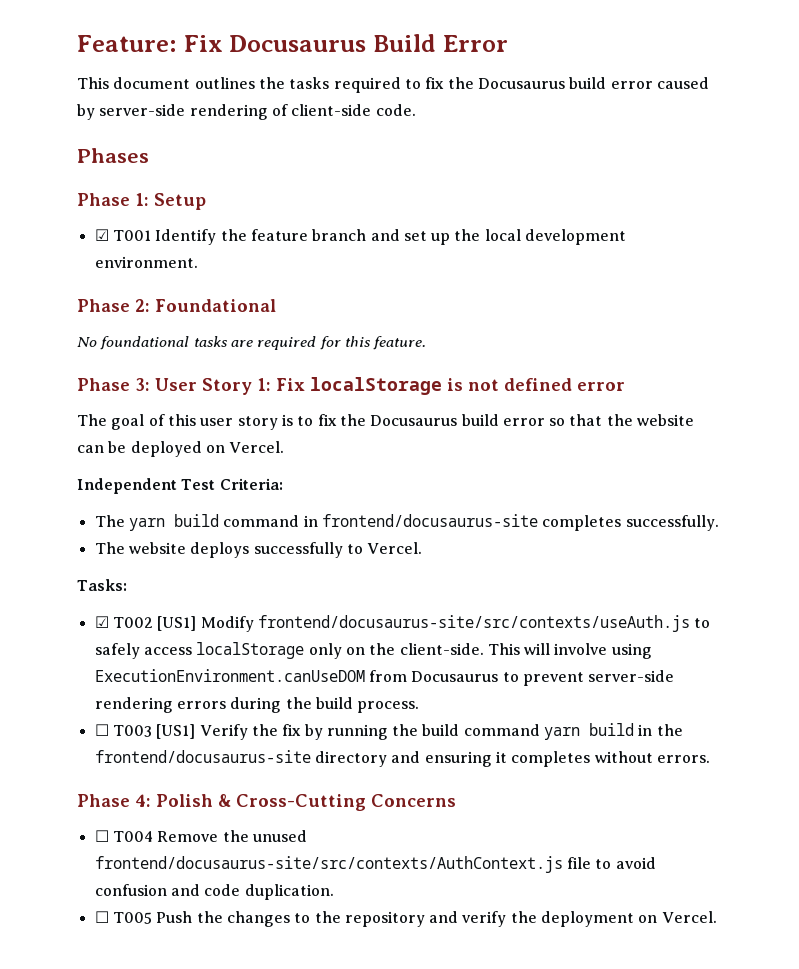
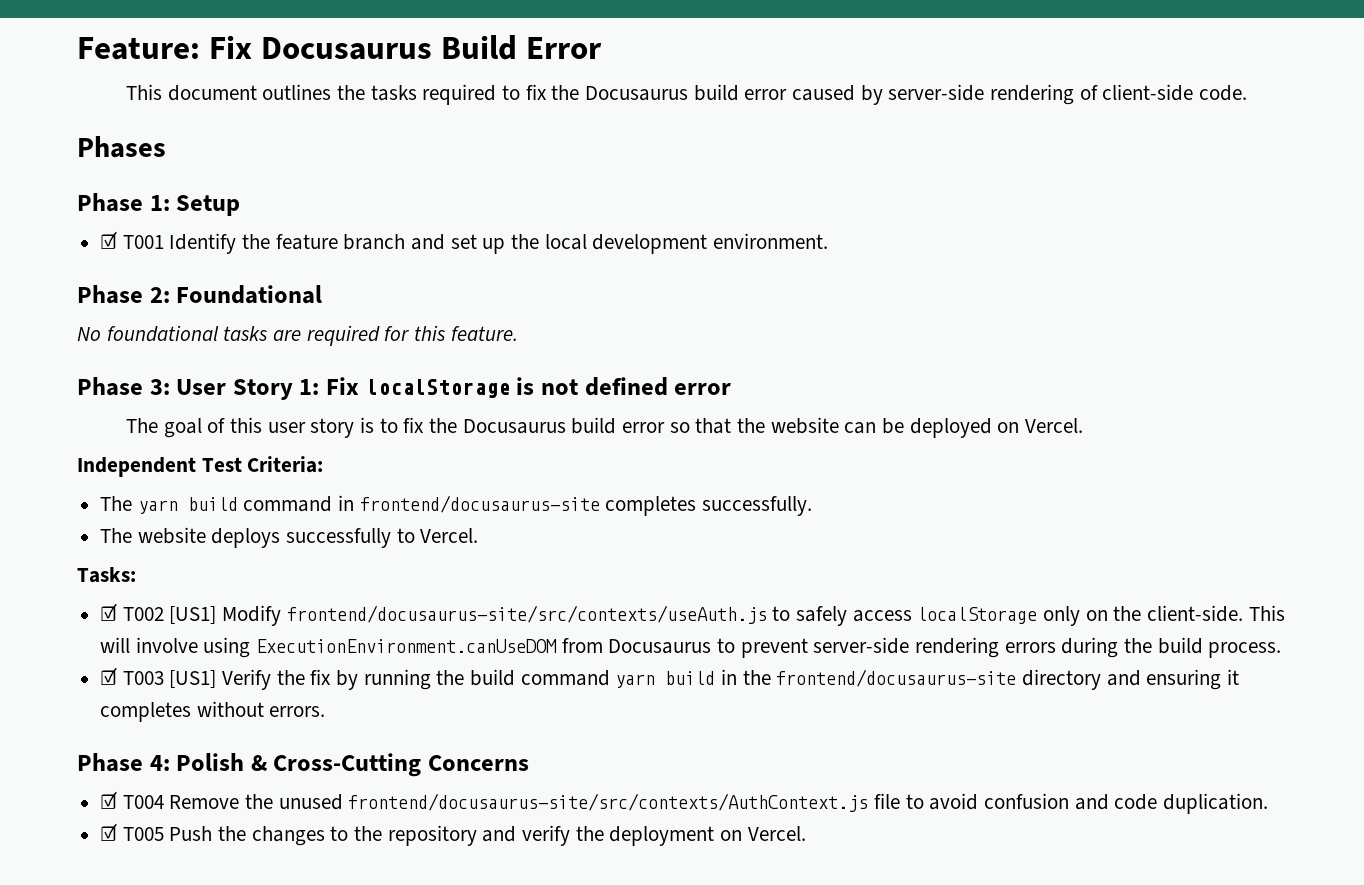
- ☐ T003 [US1] Verify the fix by running the build command yarn build in the frontend/docusaurus-site directory and ensuring it completes without errors.
+ ☑ T003 [US1] Verify the fix by running the build command yarn build in the frontend/docusaurus-site directory and ensuring it completes without errors.
- ☐ T004 Remove the unused frontend/docusaurus-site/src/contexts/AuthContext.js file to avoid confusion and code duplication.
+ ☑ T004 Remove the unused frontend/docusaurus-site/src/contexts/AuthContext.js file to avoid confusion and code duplication.
- ☐ T005 Push the changes to the repository and verify the deployment on Vercel.
+ ☑ T005 Push the changes to the repository and verify the deployment on Vercel.

